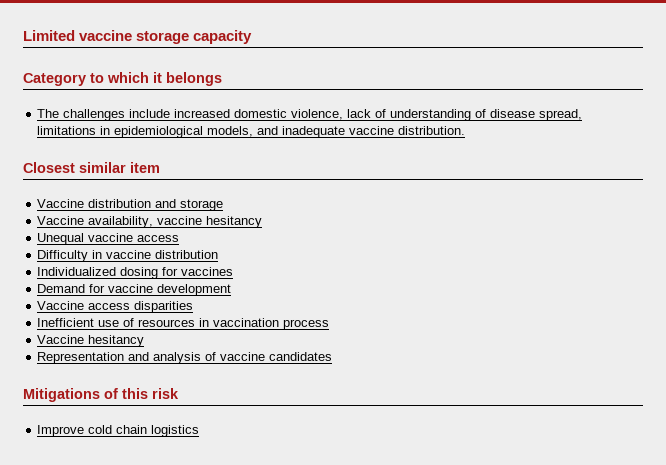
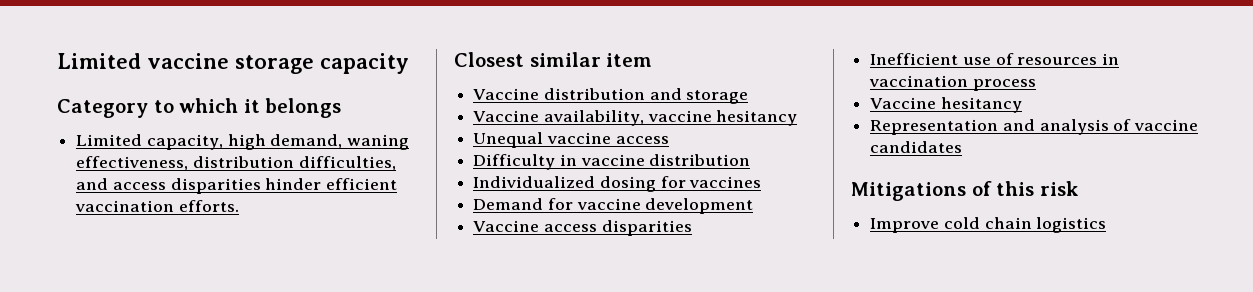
- The challenges include increased domestic violence, lack of understanding of disease spread, limitations in epidemiological models, and inadequate vaccine distribution.
+ Limited capacity, high demand, waning effectiveness, distribution difficulties, and access disparities hinder efficient vaccination efforts.

